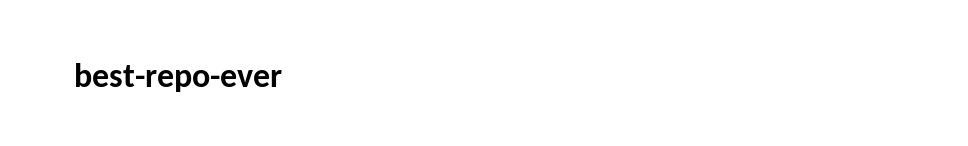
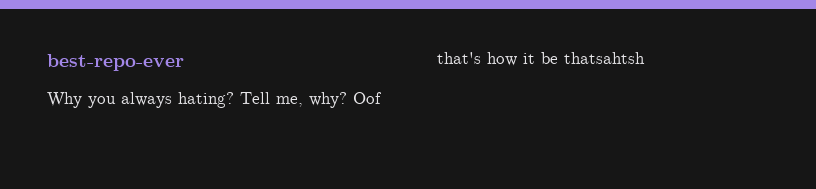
+ Why you always hating? Tell me, why? Oof that's how it be thatsahtsh

